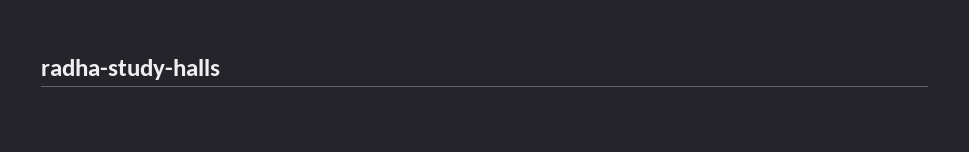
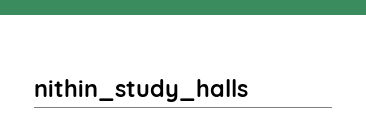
- radha-study-halls
+ nithin_study_halls

